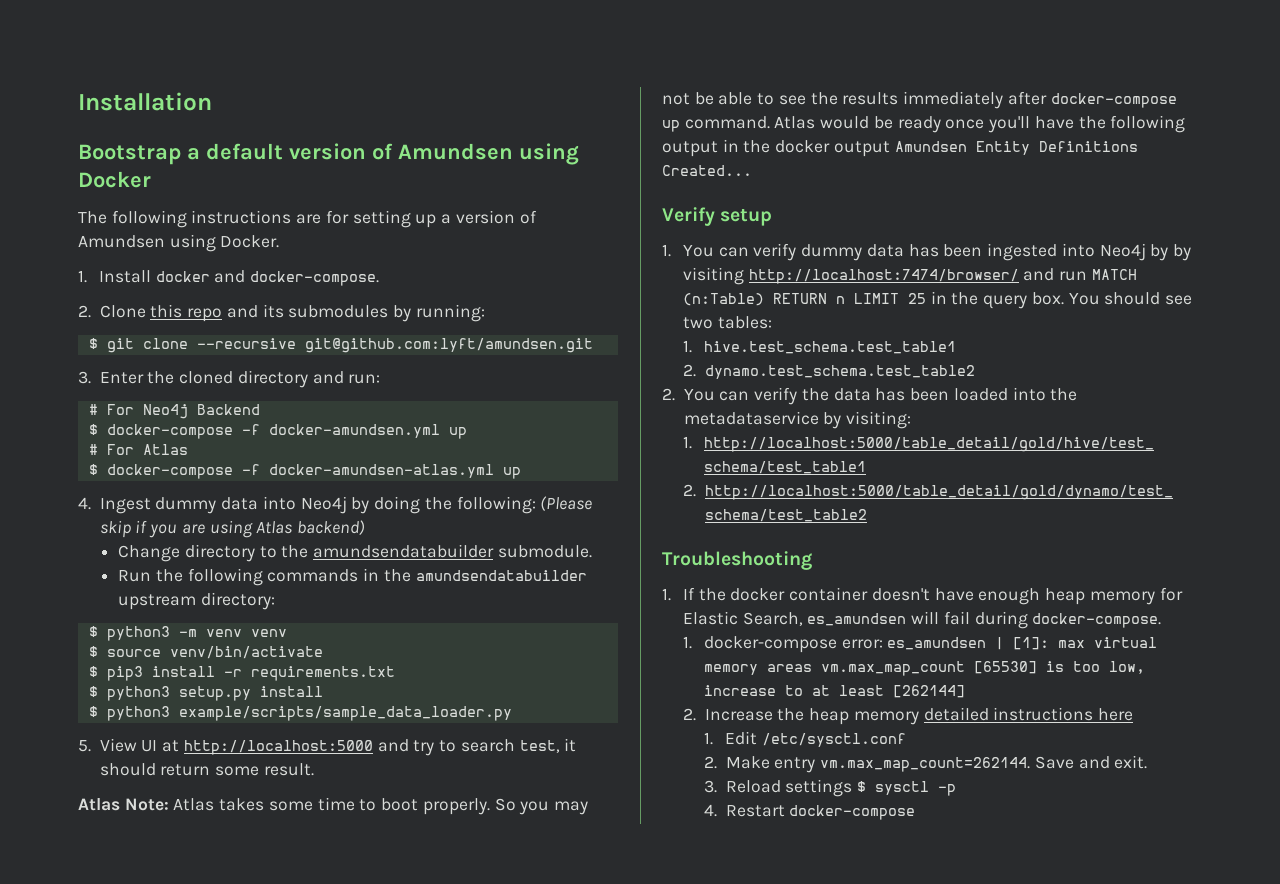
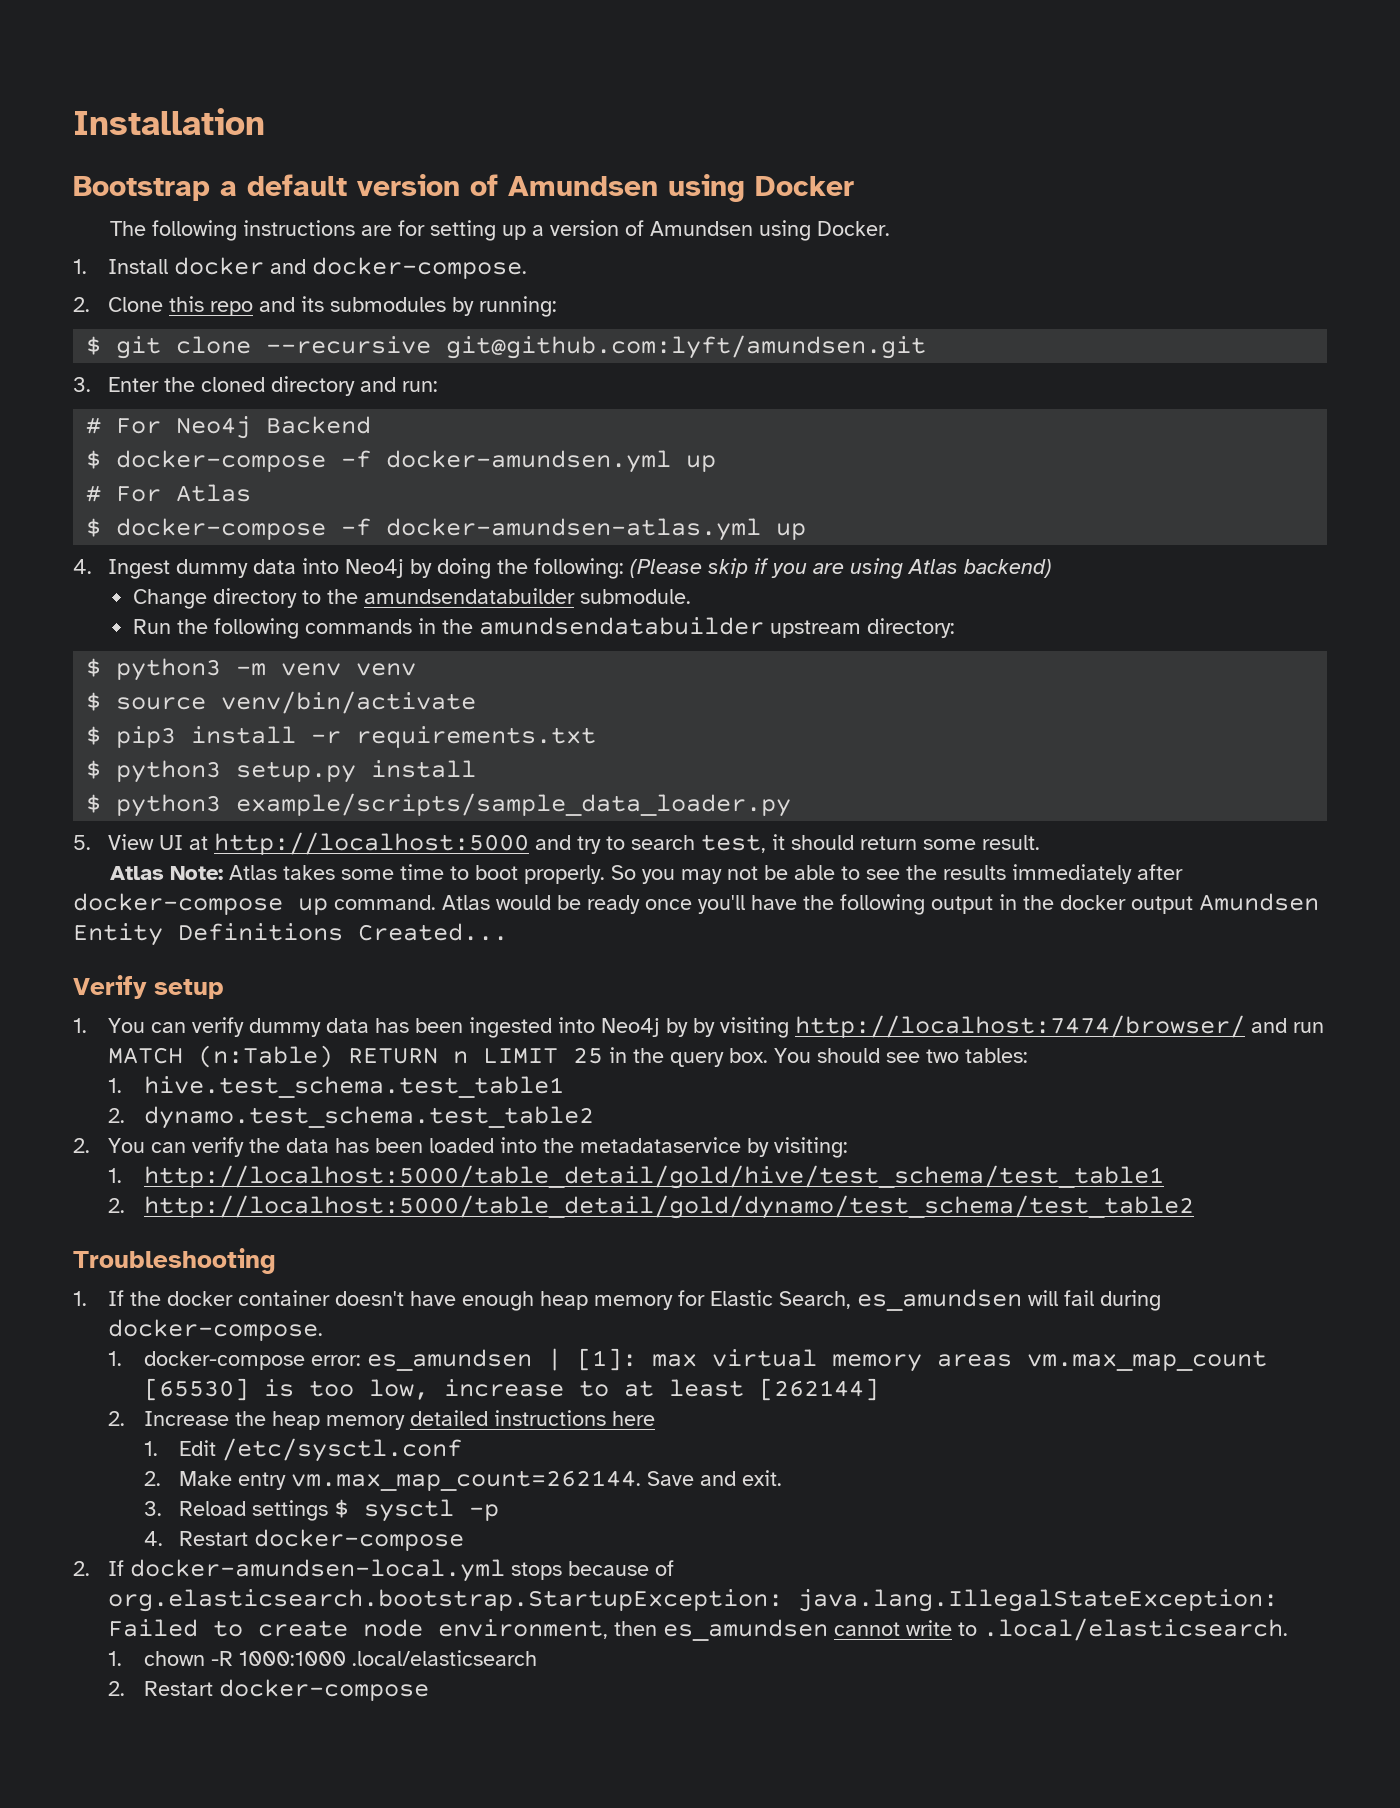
+ 2. If docker-amundsen-local.yml stops because of org.elasticsearch.bootstrap.StartupException: java.lang.IllegalStateException: Failed to create node environment, then es_amundsen cannot write to .local/elasticsearch.
+ 1. chown -R 1000:1000 .local/elasticsearch
+ 2. Restart docker-compose

